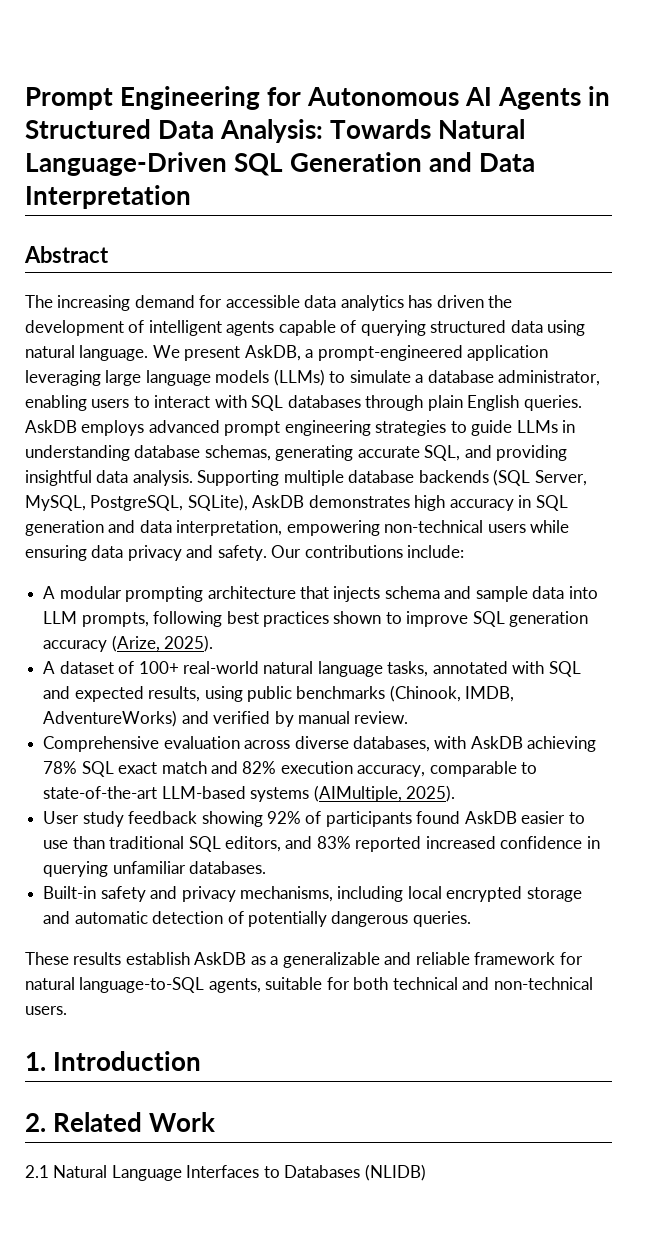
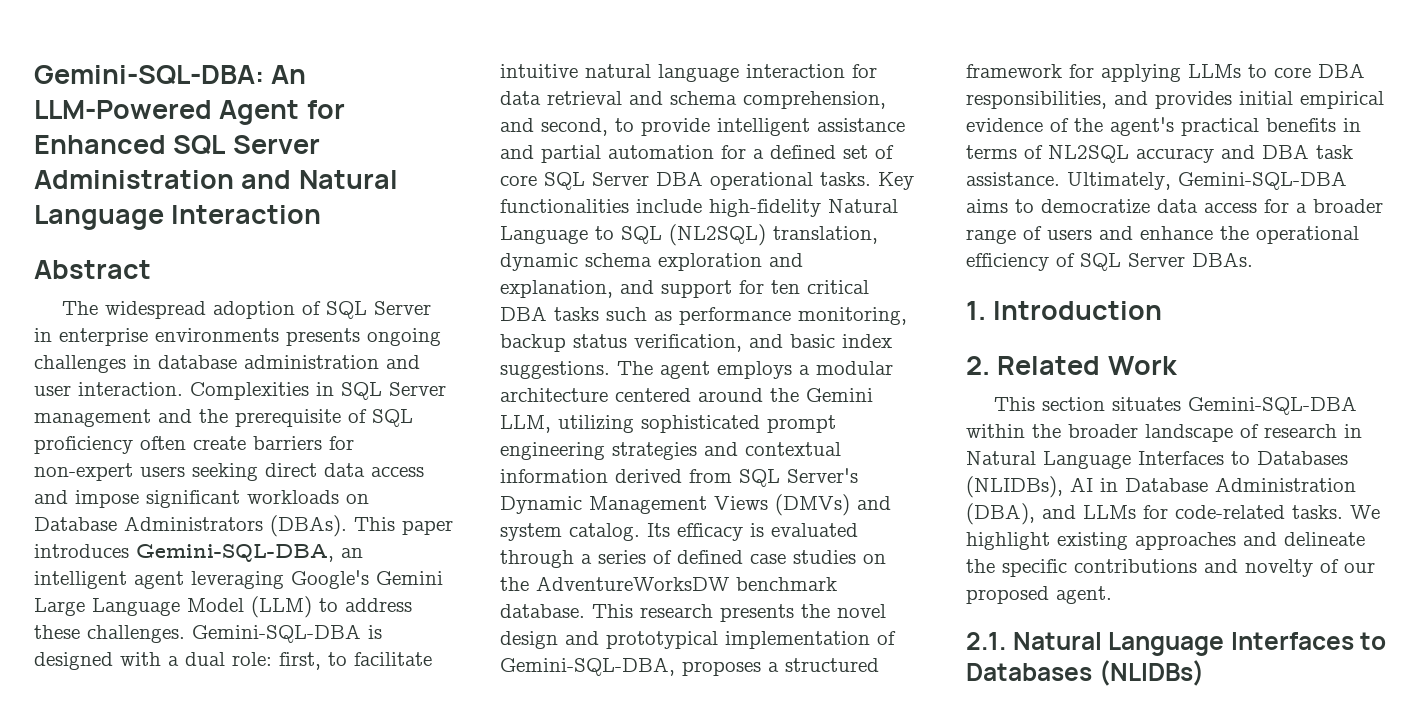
- Prompt Engineering for Autonomous AI Agents in Structured Data Analysis: Towards Natural Language-Driven SQL Generation and Data Interpretation
+ Gemini-SQL-DBA: An LLM-Powered Agent for Enhanced SQL Server Administration and Natural Language Interaction
  Abstract
- The increasing demand for accessible data analytics has driven the development of intelligent agents capable of querying structured data using natural language. We present AskDB, a prompt-engineered application leveraging large language models (LLMs) to simulate a database administrator, enabling users to interact with SQL databases through plain English queries. AskDB employs advanced prompt engineering strategies to guide LLMs in understanding database schemas, generating accurate SQL, and providing insightful data analysis. Supporting multiple database backends (SQL Server, MySQL, PostgreSQL, SQLite), AskDB demonstrates high accuracy in SQL generation and data interpretation, empowering non-technical users while ensuring data privacy and safety. Our contributions include:
- A modular prompting architecture that injects schema and sample data into LLM prompts, following best practices shown to improve SQL generation accuracy (Arize, 2025).
- A dataset of 100+ real-world natural language tasks, annotated with SQL and expected results, using public benchmarks (Chinook, IMDB, AdventureWorks) and verified by manual review.
- Comprehensive evaluation across diverse databases, with AskDB achieving 78% SQL exact match and 82% execution accuracy, comparable to state-of-the-art LLM-based systems (AIMultiple, 2025).
- User study feedback showing 92% of participants found AskDB easier to use than traditional SQL editors, and 83% reported increased confidence in querying unfamiliar databases.
- Built-in safety and privacy mechanisms, including local encrypted storage and automatic detection of potentially dangerous queries.
- These results establish AskDB as a generalizable and reliable framework for natural language-to-SQL agents, suitable for both technical and non-technical users.
+ The widespread adoption of SQL Server in enterprise environments presents ongoing challenges in database administration and user interaction. Complexities in SQL Server management and the prerequisite of SQL proficiency often create barriers for non-expert users seeking direct data access and impose significant workloads on Database Administrators (DBAs). This paper introduces Gemini-SQL-DBA, an intelligent agent leveraging Google's Gemini Large Language Model (LLM) to address these challenges. Gemini-SQL-DBA is designed with a dual role: first, to facilitate intuitive natural language interaction for data retrieval and schema comprehension, and second, to provide intelligent assistance and partial automation for a defined set of core SQL Server DBA operational tasks. Key functionalities include high-fidelity Natural Language to SQL (NL2SQL) translation, dynamic schema exploration and explanation, and support for ten critical DBA tasks such as performance monitoring, backup status verification, and basic index suggestions. The agent employs a modular architecture centered around the Gemini LLM, utilizing sophisticated prompt engineering strategies and contextual information derived from SQL Server's Dynamic Management Views (DMVs) and system catalog. Its efficacy is evaluated through a series of defined case studies on the AdventureWorksDW benchmark database. This research presents the novel design and prototypical implementation of Gemini-SQL-DBA, proposes a structured framework for applying LLMs to core DBA responsibilities, and provides initial empirical evidence of the agent's practical benefits in terms of NL2SQL accuracy and DBA task assistance. Ultimately, Gemini-SQL-DBA aims to democratize data access for a broader range of users and enhance the operational efficiency of SQL Server DBAs.
- 2.1 Natural Language Interfaces to Databases (NLIDB)
+ This section situates Gemini-SQL-DBA within the broader landscape of research in Natural Language Interfaces to Databases (NLIDBs), AI in Database Administration (DBA), and LLMs for code-related tasks. We highlight existing approaches and delineate the specific contributions and novelty of our proposed agent.
+ 2.1. Natural Language Interfaces to Databases (NLIDBs)

